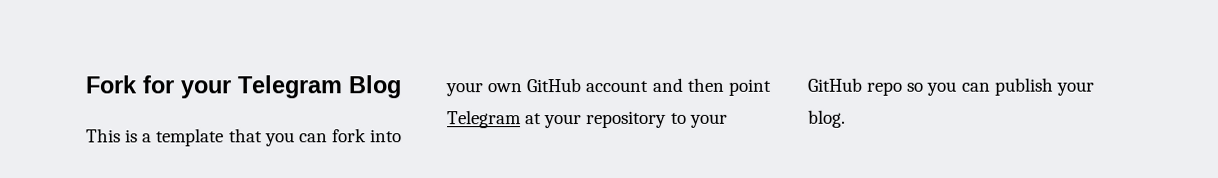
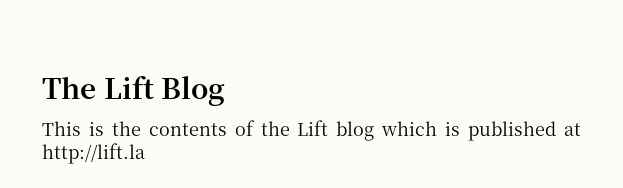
- Fork for your Telegram Blog
+ The Lift Blog
- This is a template that you can fork into your own GitHub account and then point Telegram at your repository to your GitHub repo so you can publish your blog.
+ This is the contents of the Lift blog which is published at http://lift.la

